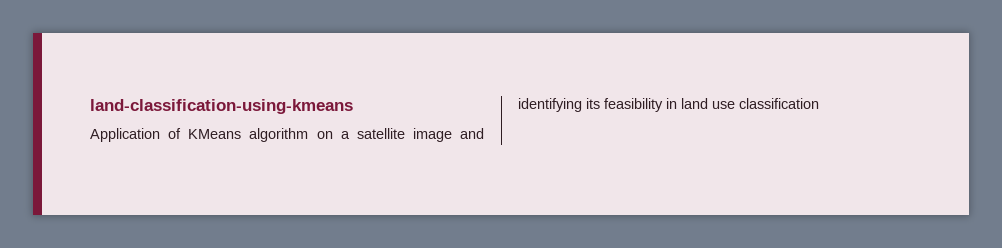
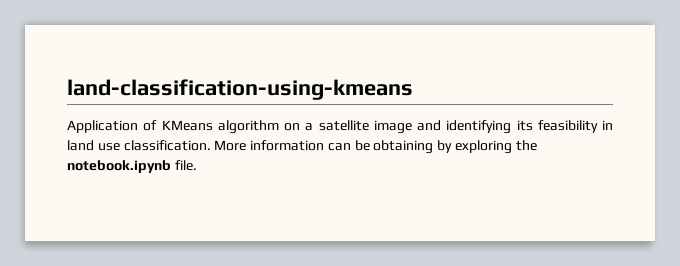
- Application of KMeans algorithm on a satellite image and identifying its feasibility in land use classification
+ Application of KMeans algorithm on a satellite image and identifying its feasibility in land use classification. More information can be obtaining by exploring the notebook.ipynb file.

